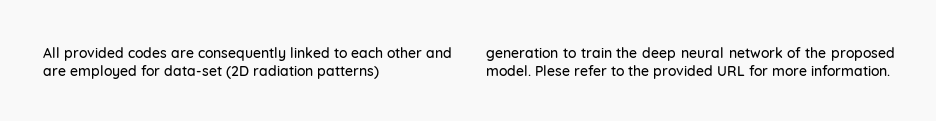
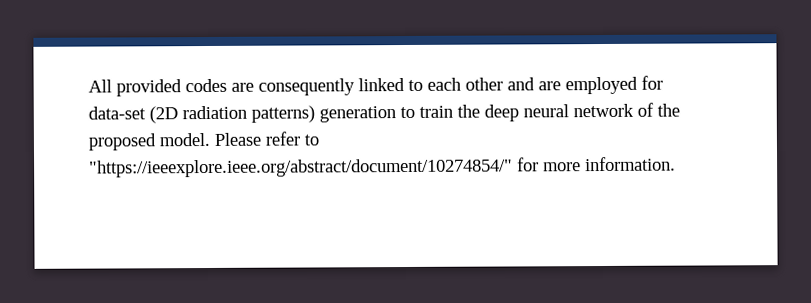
- Plese refer to the provided URL for more information.
+ Please refer to "https://ieeexplore.ieee.org/abstract/document/10274854/" for more information.

